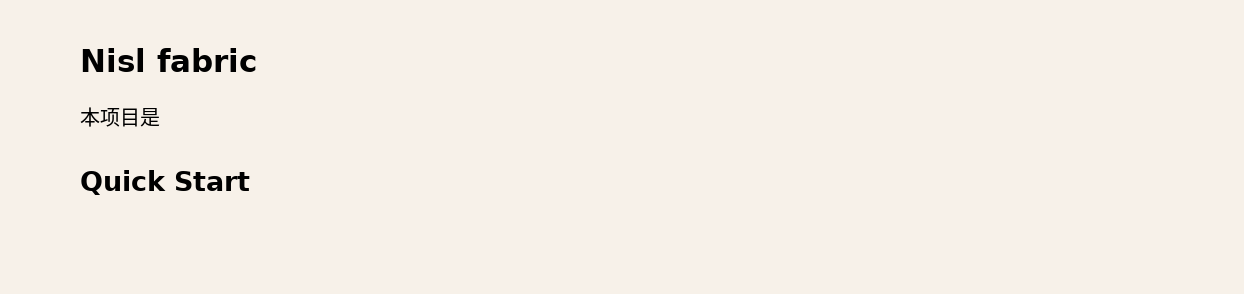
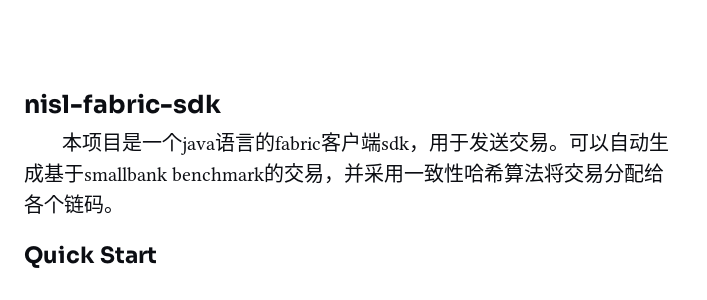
- Nisl fabric
+ nisl-fabric-sdk
- 本项目是
+ 本项目是一个java语言的fabric客户端sdk，用于发送交易。可以自动生成基于smallbank benchmark的交易，并采用一致性哈希算法将交易分配给各个链码。

